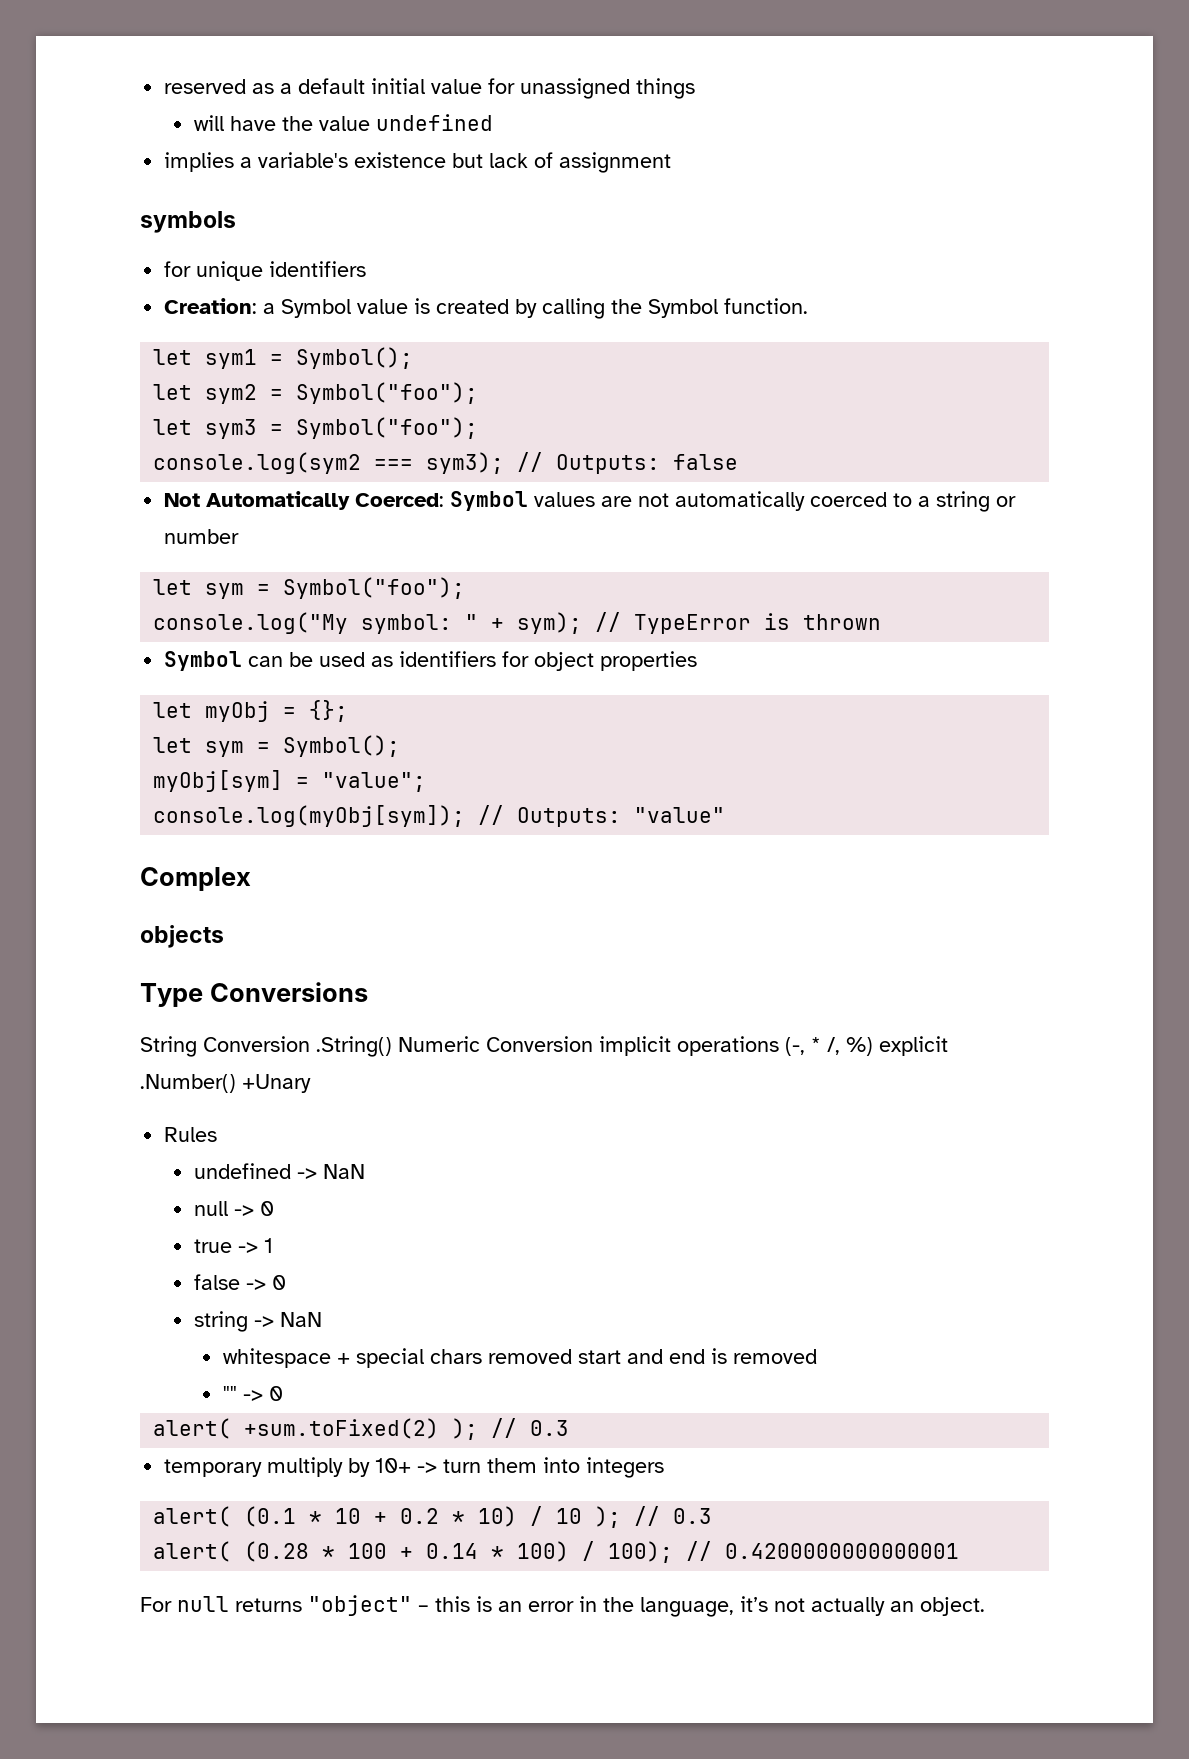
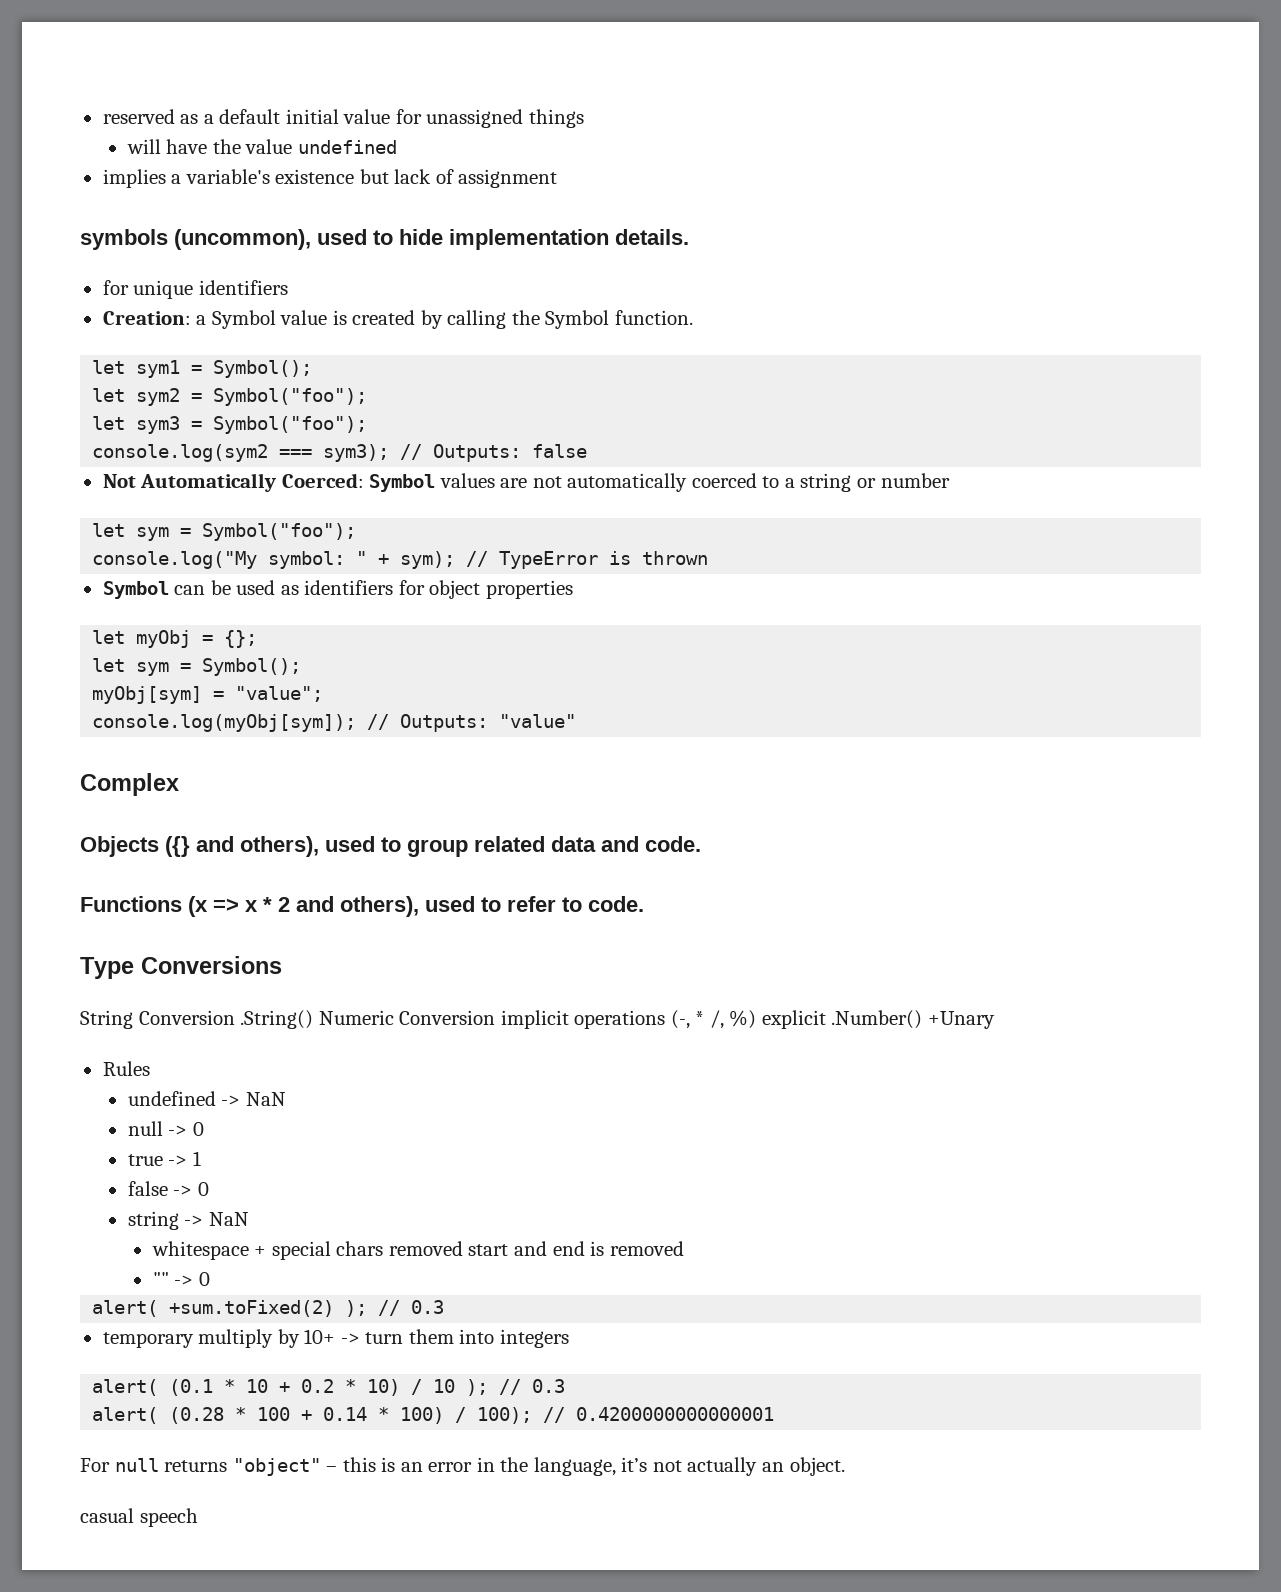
- symbols
+ symbols (uncommon), used to hide implementation details.
- objects
+ Objects ({} and others), used to group related data and code.
+ Functions (x => x * 2 and others), used to refer to code.
+ casual speech

